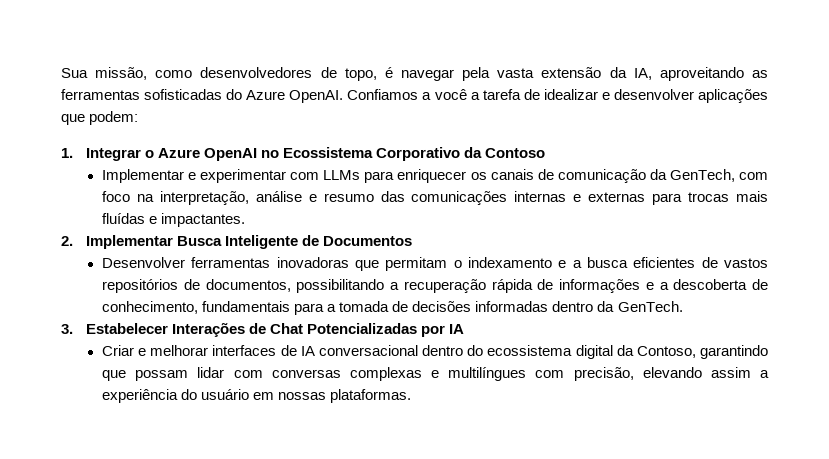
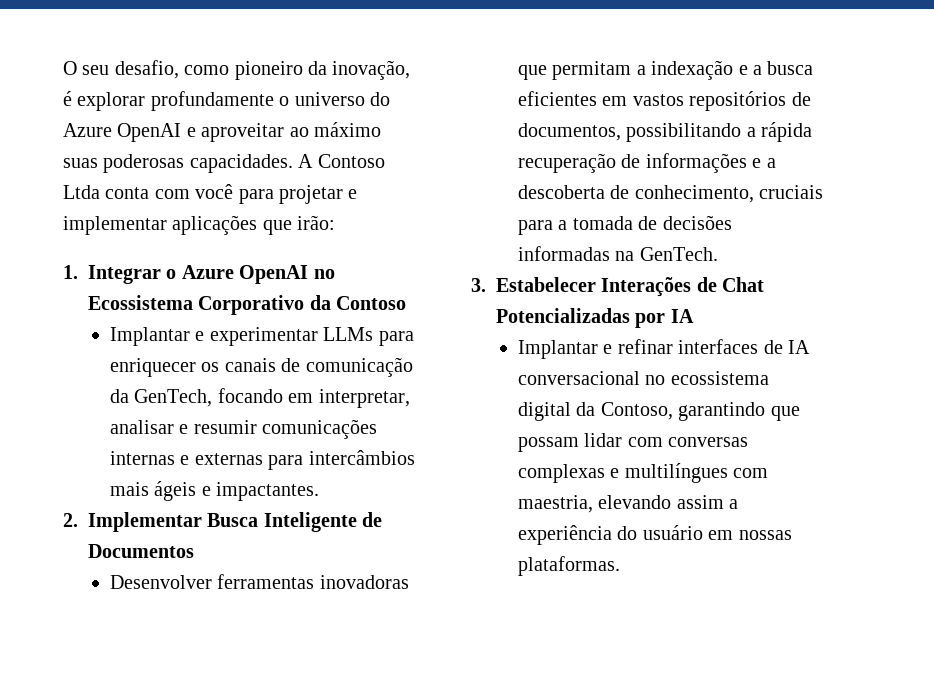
- Sua missão, como desenvolvedores de topo, é navegar pela vasta extensão da IA, aproveitando as ferramentas sofisticadas do Azure OpenAI. Confiamos a você a tarefa de idealizar e desenvolver aplicações que podem:
+ O seu desafio, como pioneiro da inovação, é explorar profundamente o universo do Azure OpenAI e aproveitar ao máximo suas poderosas capacidades. A Contoso Ltda conta com você para projetar e implementar aplicações que irão:
- Implementar e experimentar com LLMs para enriquecer os canais de comunicação da GenTech, com foco na interpretação, análise e resumo das comunicações internas e externas para trocas mais fluídas e impactantes.
+ Implantar e experimentar LLMs para enriquecer os canais de comunicação da GenTech, focando em interpretar, analisar e resumir comunicações internas e externas para intercâmbios mais ágeis e impactantes.
- Desenvolver ferramentas inovadoras que permitam o indexamento e a busca eficientes de vastos repositórios de documentos, possibilitando a recuperação rápida de informações e a descoberta de conhecimento, fundamentais para a tomada de decisões informadas dentro da GenTech.
+ Desenvolver ferramentas inovadoras que permitam a indexação e a busca eficientes em vastos repositórios de documentos, possibilitando a rápida recuperação de informações e a descoberta de conhecimento, cruciais para a tomada de decisões informadas na GenTech.
- Criar e melhorar interfaces de IA conversacional dentro do ecossistema digital da Contoso, garantindo que possam lidar com conversas complexas e multilíngues com precisão, elevando assim a experiência do usuário em nossas plataformas.
+ Implantar e refinar interfaces de IA conversacional no ecossistema digital da Contoso, garantindo que possam lidar com conversas complexas e multilíngues com maestria, elevando assim a experiência do usuário em nossas plataformas.

